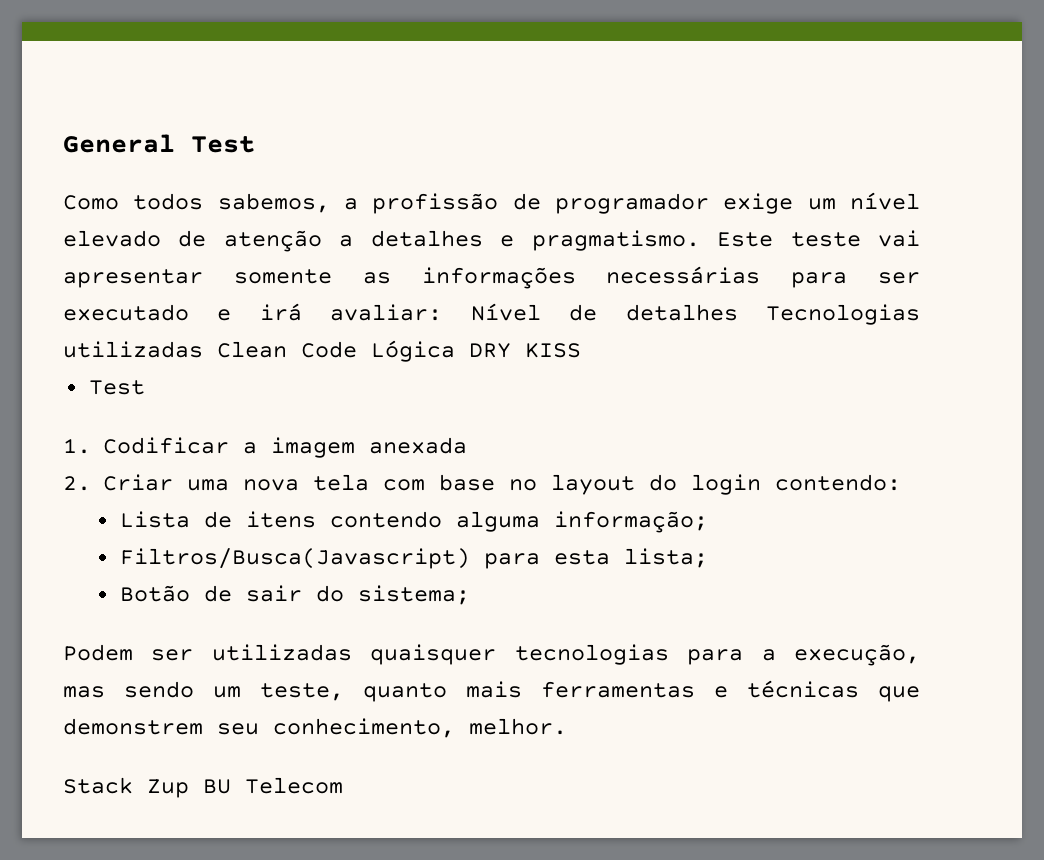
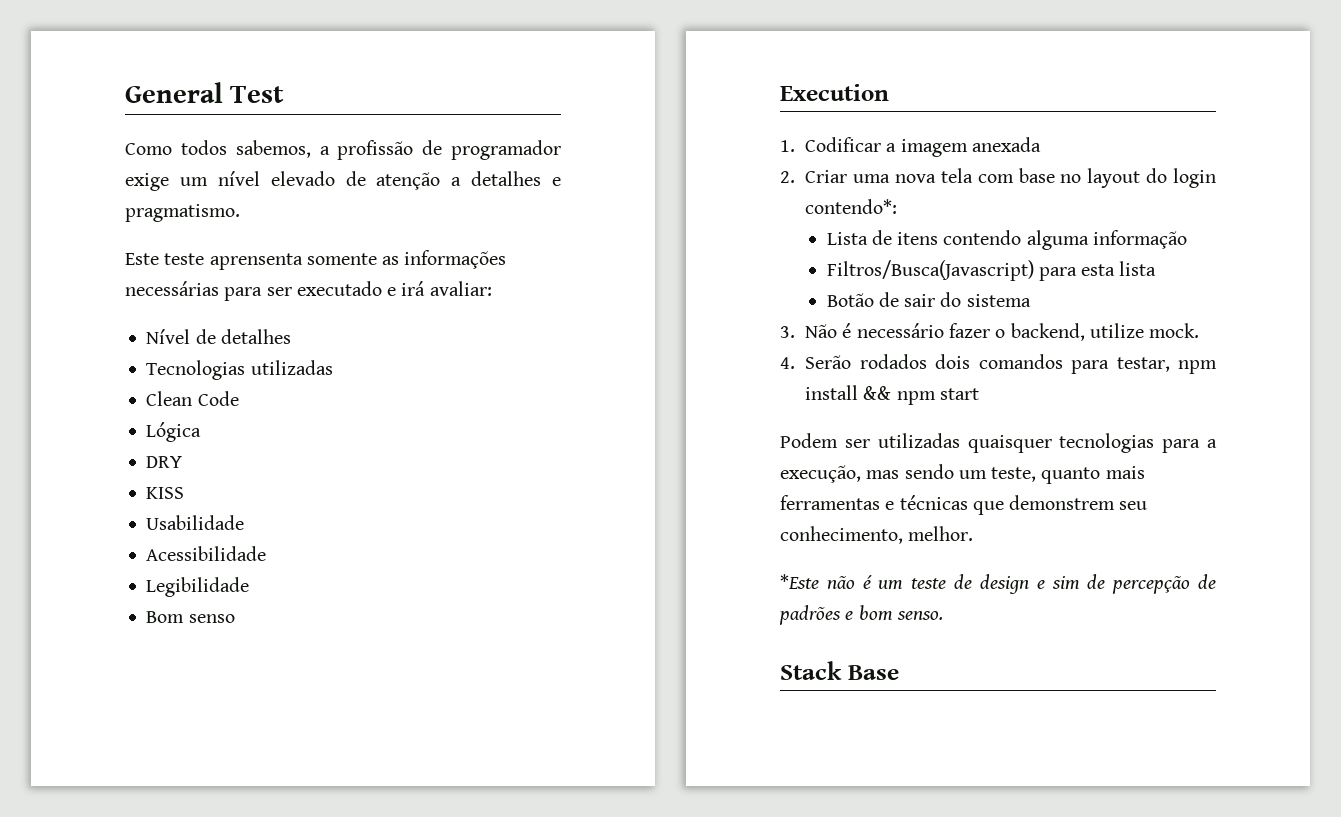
- Como todos sabemos, a profissão de programador exige um nível elevado de atenção a detalhes e pragmatismo. Este teste vai apresentar somente as informações necessárias para ser executado e irá avaliar: Nível de detalhes Tecnologias utilizadas Clean Code Lógica DRY KISS
- Test
+ Como todos sabemos, a profissão de programador exige um nível elevado de atenção a detalhes e pragmatismo.
+ Este teste aprensenta somente as informações necessárias para ser executado e irá avaliar:
+ Nível de detalhes
+ Tecnologias utilizadas
+ Clean Code
+ Lógica
+ DRY
+ KISS
+ Usabilidade
+ Acessibilidade
+ Legibilidade
+ Bom senso
+ Execution
- 2. Criar uma nova tela com base no layout do login contendo:
+ 2. Criar uma nova tela com base no layout do login contendo*:
- Lista de itens contendo alguma informação;
+ Lista de itens contendo alguma informação
- Filtros/Busca(Javascript) para esta lista;
+ Filtros/Busca(Javascript) para esta lista
- Botão de sair do sistema;
+ Botão de sair do sistema
+ 3. Não é necessário fazer o backend, utilize mock.
+ 4. Serão rodados dois comandos para testar, npm install && npm start
- Stack Zup BU Telecom
+ *Este não é um teste de design e sim de percepção de padrões e bom senso.
+ Stack Base

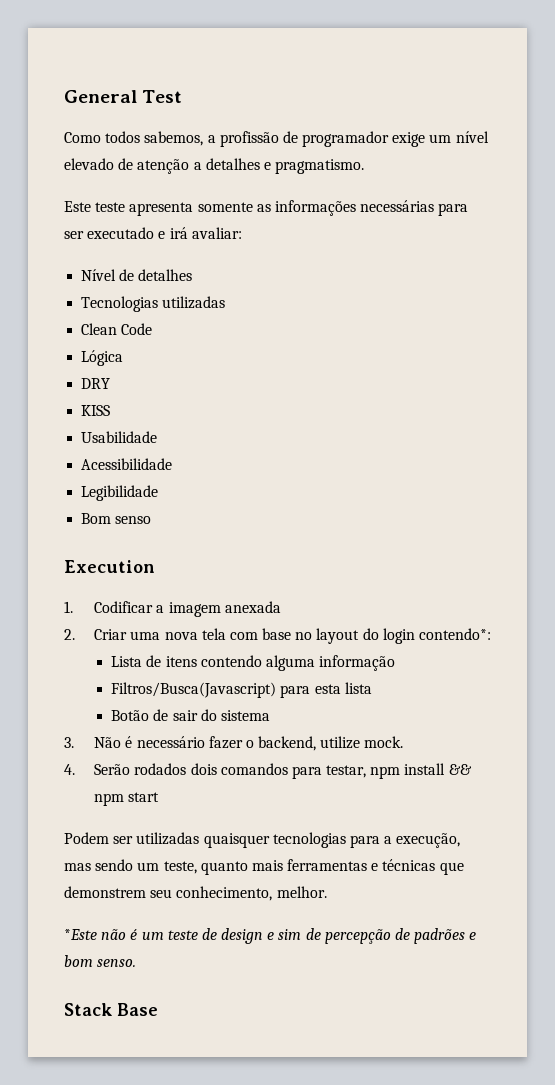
- Este teste aprensenta somente as informações necessárias para ser executado e irá avaliar:
+ Este teste apresenta somente as informações necessárias para ser executado e irá avaliar:

